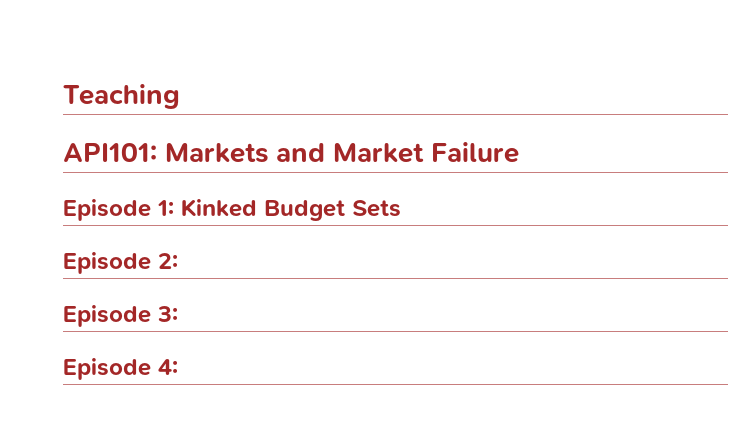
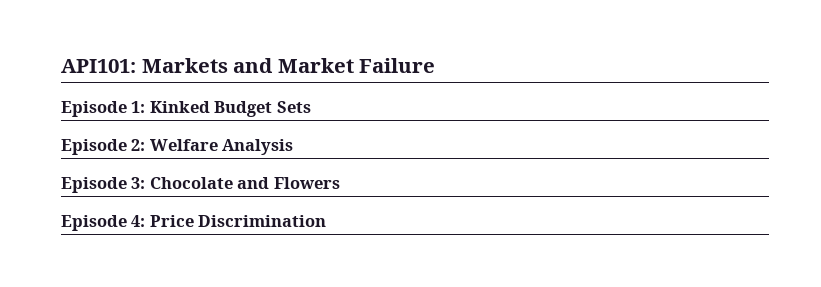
- Teaching
- Episode 2:
+ Episode 2: Welfare Analysis
- Episode 3:
+ Episode 3: Chocolate and Flowers
- Episode 4:
+ Episode 4: Price Discrimination

